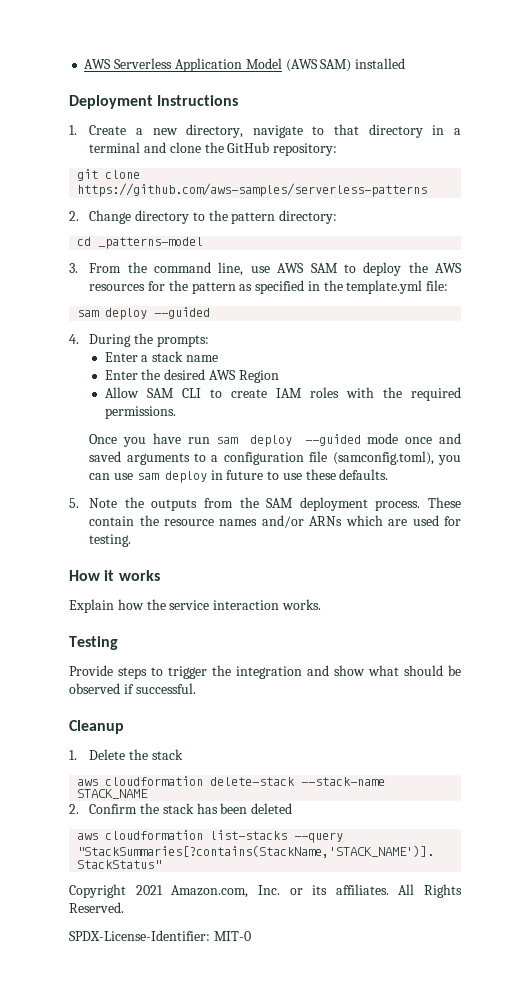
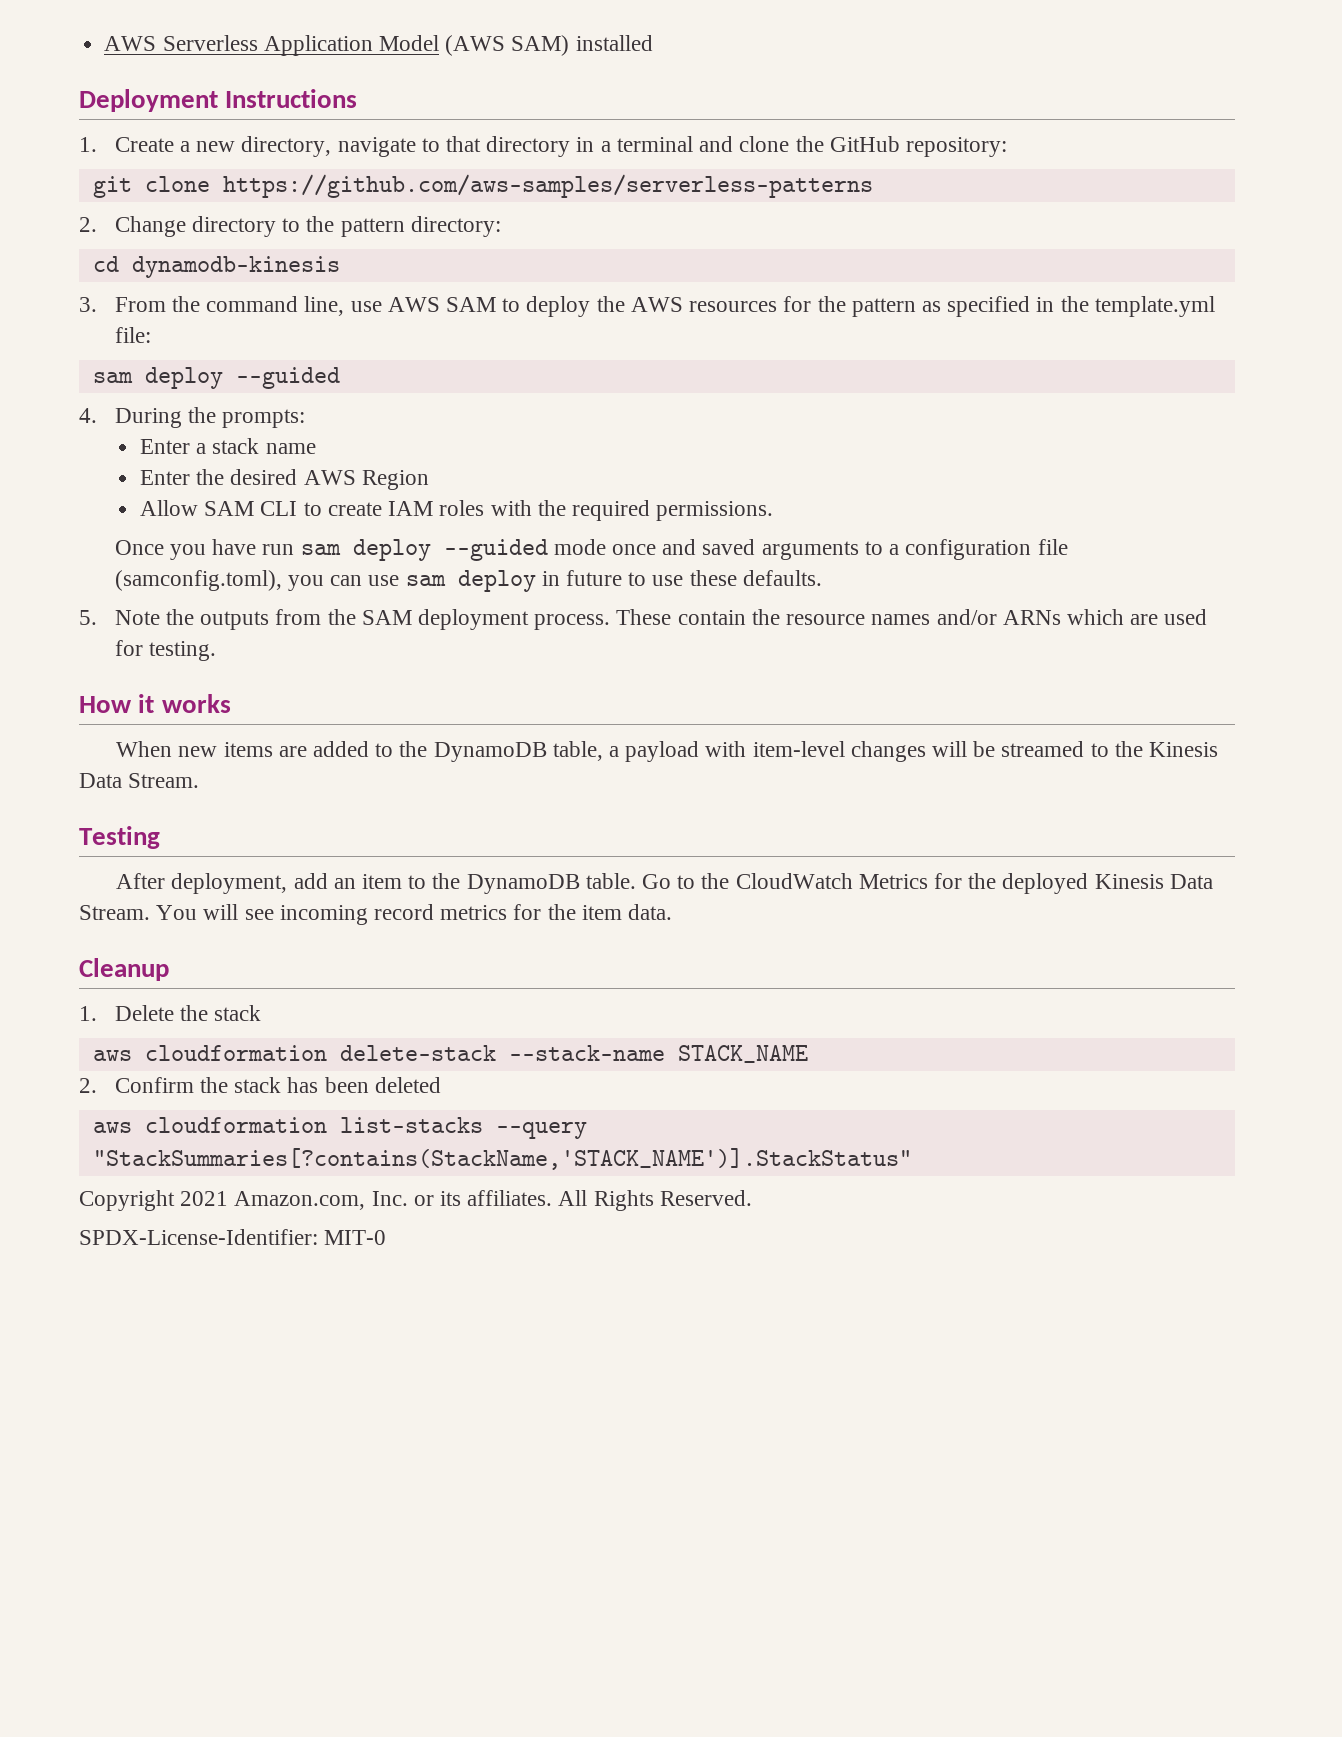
- cd _patterns-model
+ cd dynamodb-kinesis
- Explain how the service interaction works.
+ When new items are added to the DynamoDB table, a payload with item-level changes will be streamed to the Kinesis Data Stream.
  Testing
- Provide steps to trigger the integration and show what should be observed if successful.
+ After deployment, add an item to the DynamoDB table. Go to the CloudWatch Metrics for the deployed Kinesis Data Stream. You will see incoming record metrics for the item data.

